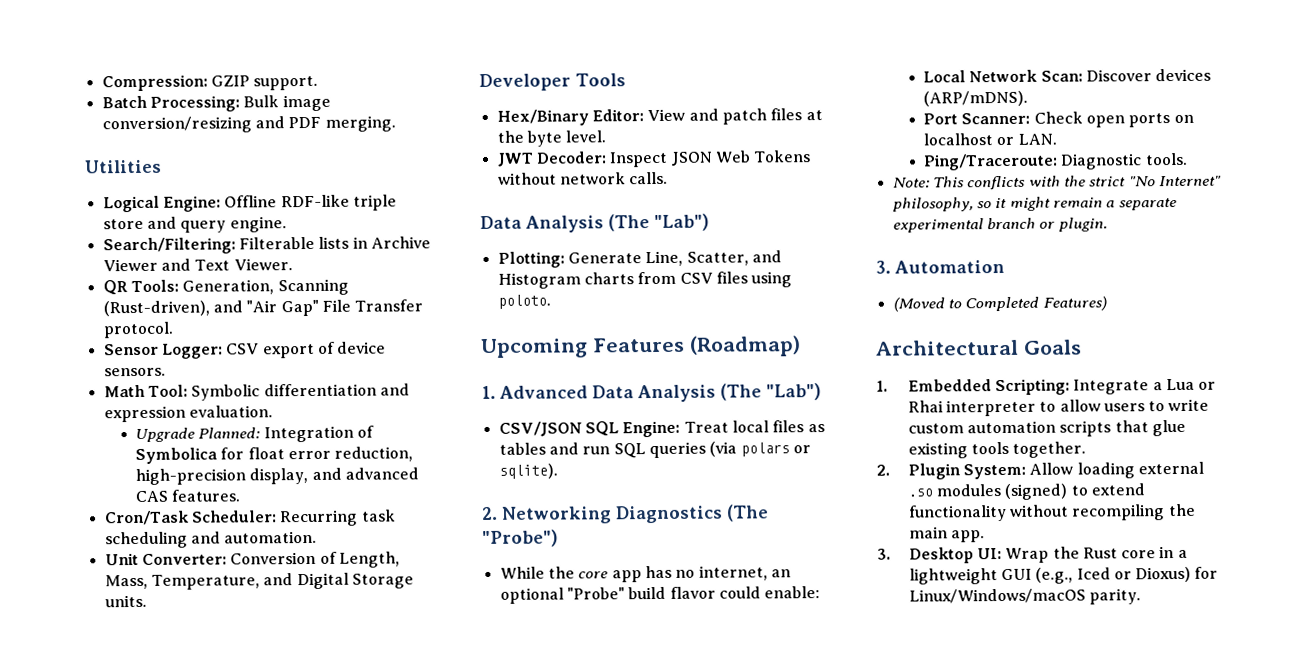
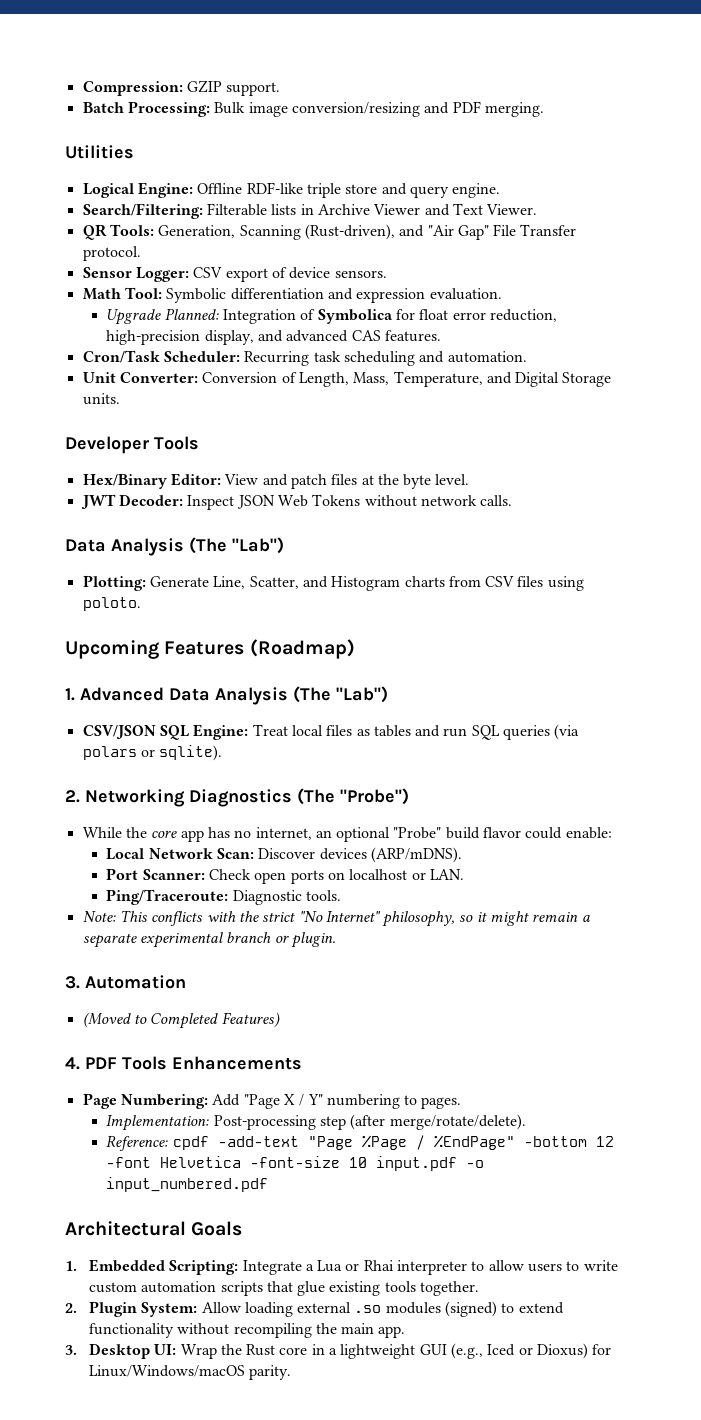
+ 4. PDF Tools Enhancements
+ Page Numbering: Add "Page X / Y" numbering to pages.
+ Implementation: Post-processing step (after merge/rotate/delete).
+ Reference: cpdf -add-text "Page %Page / %EndPage" -bottom 12 -font Helvetica -font-size 10 input.pdf -o input_numbered.pdf

